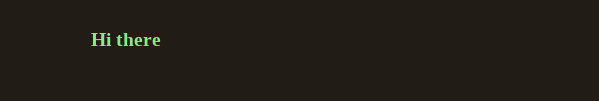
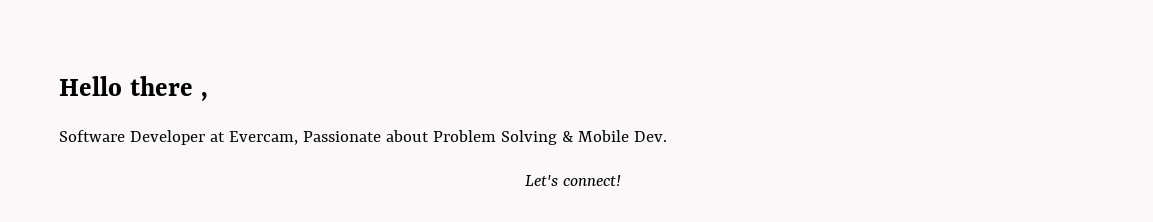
- Hi there
+ Hello there ,
+ Software Developer at Evercam, Passionate about Problem Solving & Mobile Dev.
+ Let's connect!

